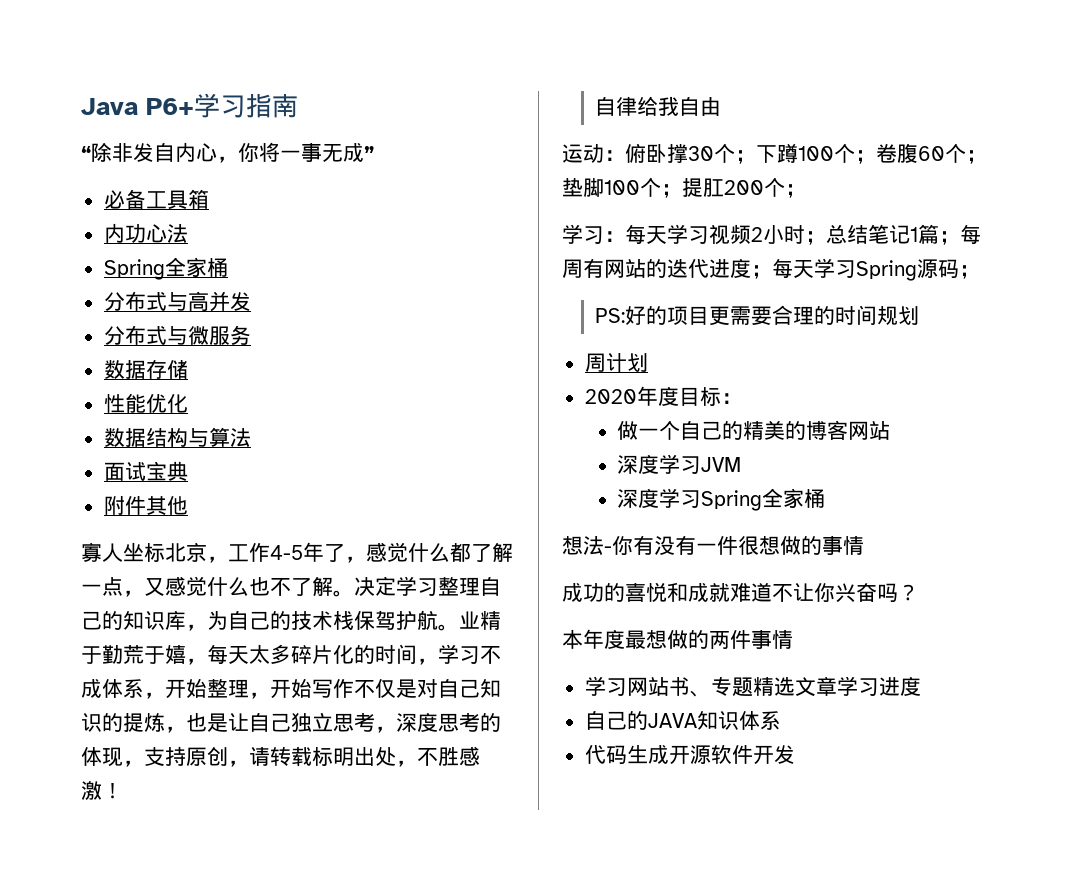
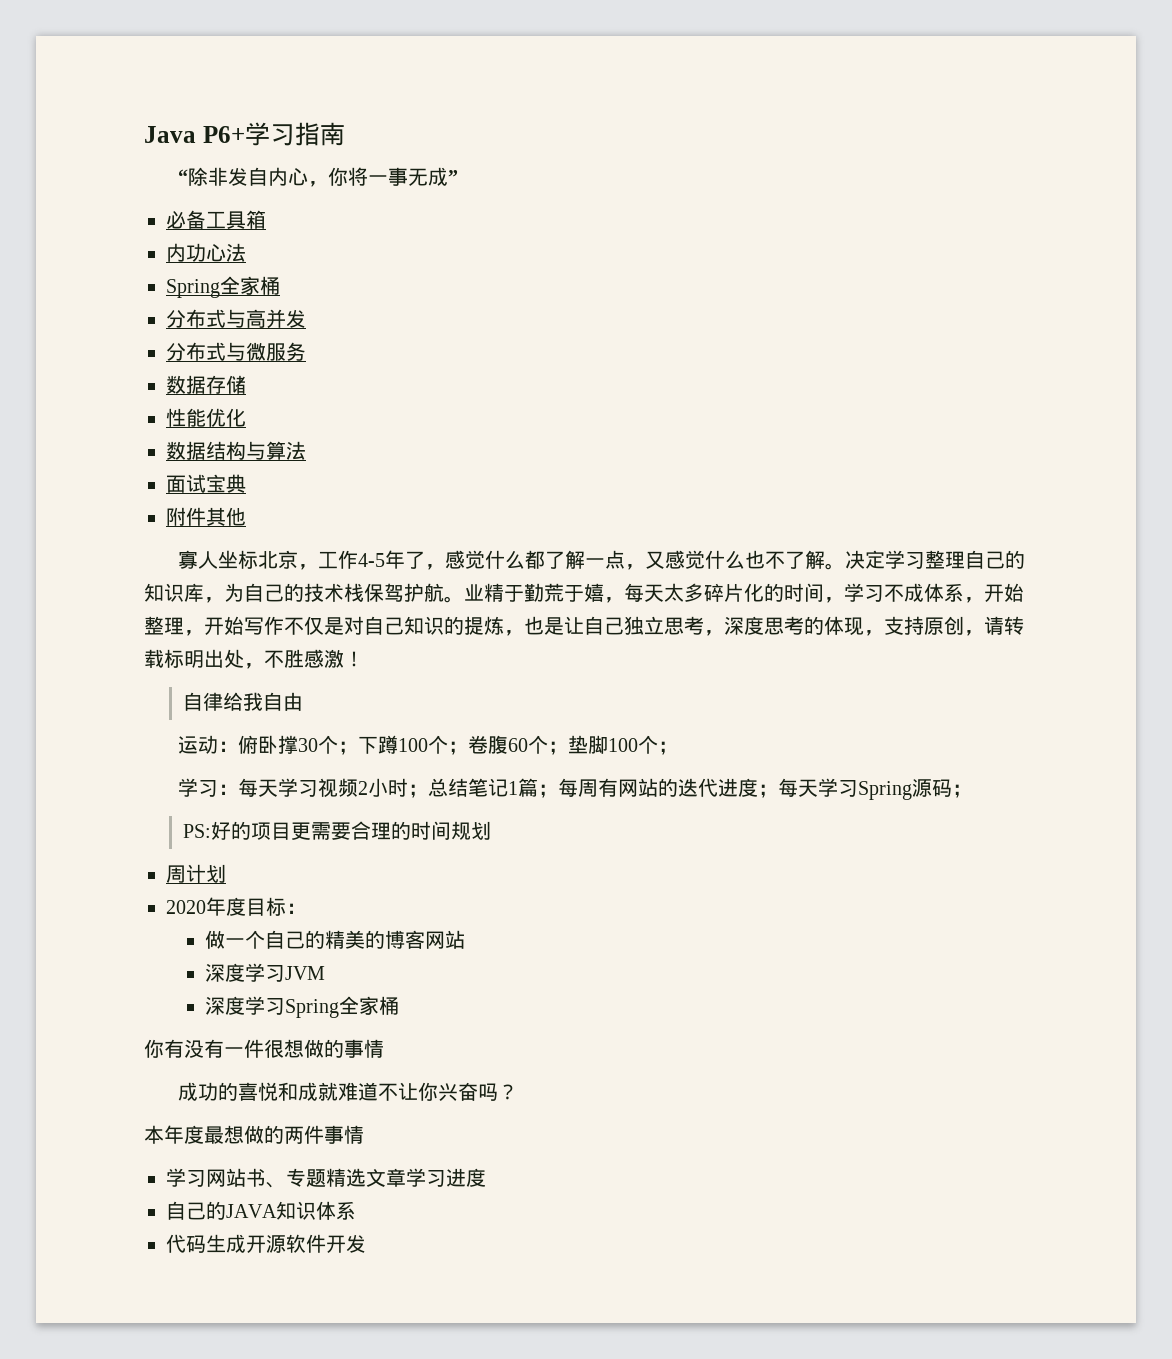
- 运动：俯卧撑30个；下蹲100个；卷腹60个；垫脚100个；提肛200个；
+ 运动：俯卧撑30个；下蹲100个；卷腹60个；垫脚100个；
- 想法-你有没有一件很想做的事情
+ 你有没有一件很想做的事情

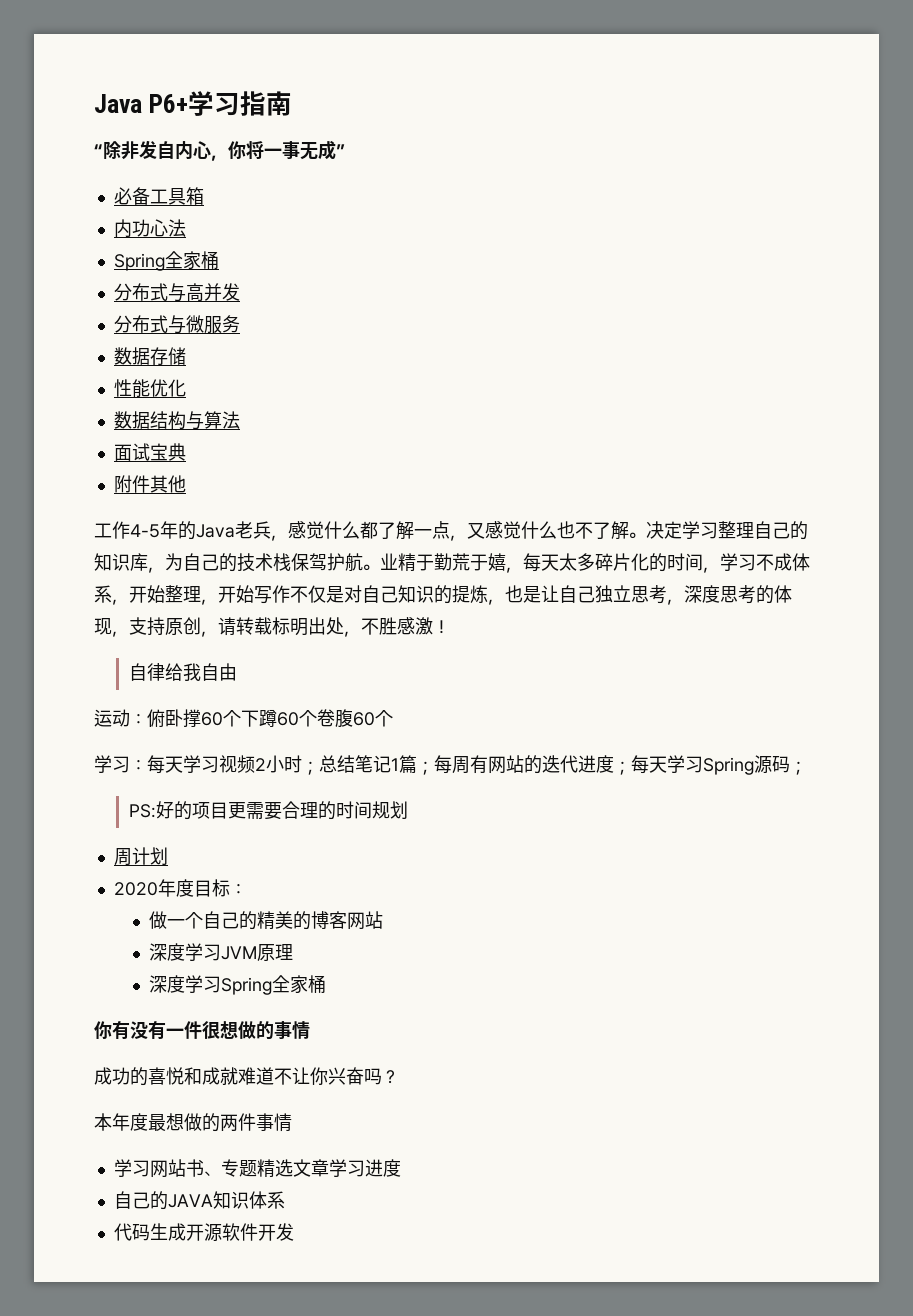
- 寡人坐标北京，工作4-5年了，感觉什么都了解一点，又感觉什么也不了解。
+ 工作4-5年的Java老兵，感觉什么都了解一点，又感觉什么也不了解。
- 运动：俯卧撑30个；下蹲100个；卷腹60个；垫脚100个；
+ 运动：俯卧撑60个下蹲60个卷腹60个
- 深度学习JVM
+ 深度学习JVM原理

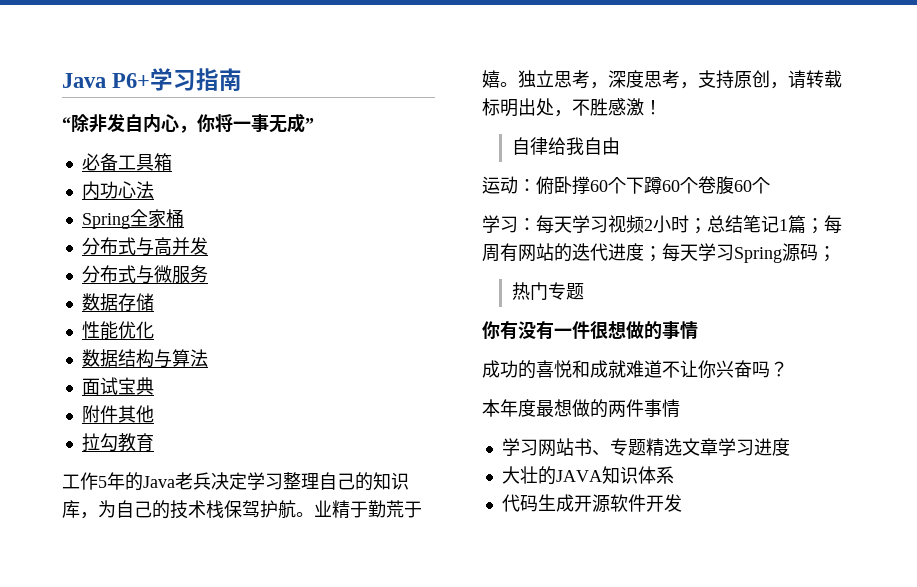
+ 拉勾教育
- 工作4-5年的Java老兵，感觉什么都了解一点，又感觉什么也不了解。决定学习整理自己的知识库，为自己的技术栈保驾护航。
+ 工作5年的Java老兵决定学习整理自己的知识库，为自己的技术栈保驾护航。
- 业精于勤荒于嬉，每天太多碎片化的时间，学习不成体系，开始整理，开始写作不仅是对自己知识的提炼，也是让自己独立思考，深度思考的体现，支持原创，请转载标明出处，不胜感激！
+ 业精于勤荒于嬉。独立思考，深度思考，支持原创，请转载标明出处，不胜感激！
- PS:好的项目更需要合理的时间规划
- 周计划
- 2020年度目标：
- 做一个自己的精美的博客网站
- 深度学习JVM原理
- 深度学习Spring全家桶
+ 热门专题
- 自己的JAVA知识体系
+ 大壮的JAVA知识体系

